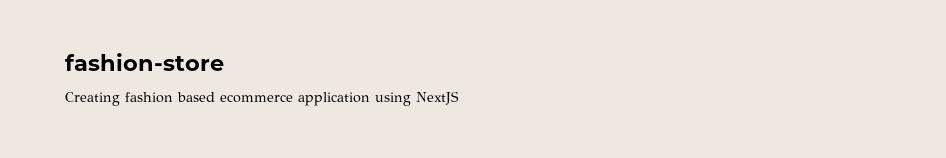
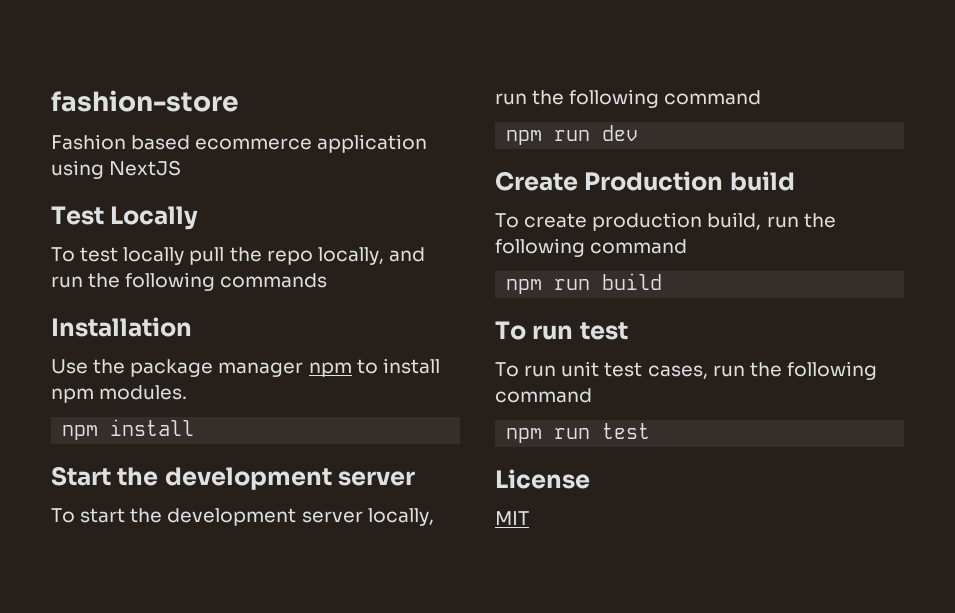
- Creating fashion based ecommerce application using NextJS
+ Fashion based ecommerce application using NextJS
+ Test Locally
+ To test locally pull the repo locally, and run the following commands
+ Installation
+ Use the package manager npm to install npm modules.
+ npm install
+ Start the development server
+ To start the development server locally, run the following command
+ npm run dev
+ Create Production build
+ To create production build, run the following command
+ npm run build
+ To run test
+ To run unit test cases, run the following command
+ npm run test
+ License
+ MIT

